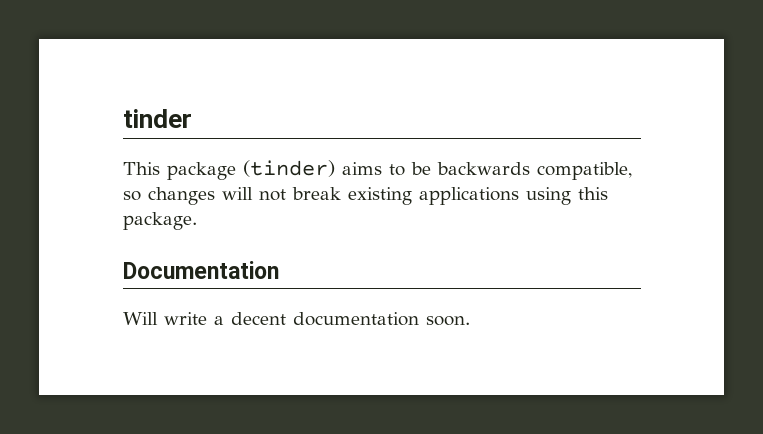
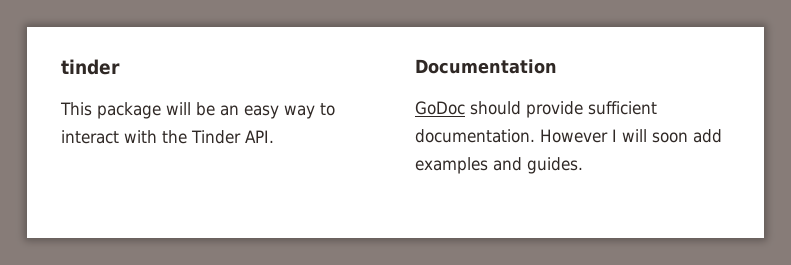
- This package (tinder) aims to be backwards compatible, so changes will not break existing applications using this package.
+ This package will be an easy way to interact with the Tinder API.
  Documentation
- Will write a decent documentation soon.
+ GoDoc should provide sufficient documentation. However I will soon add examples and guides.

